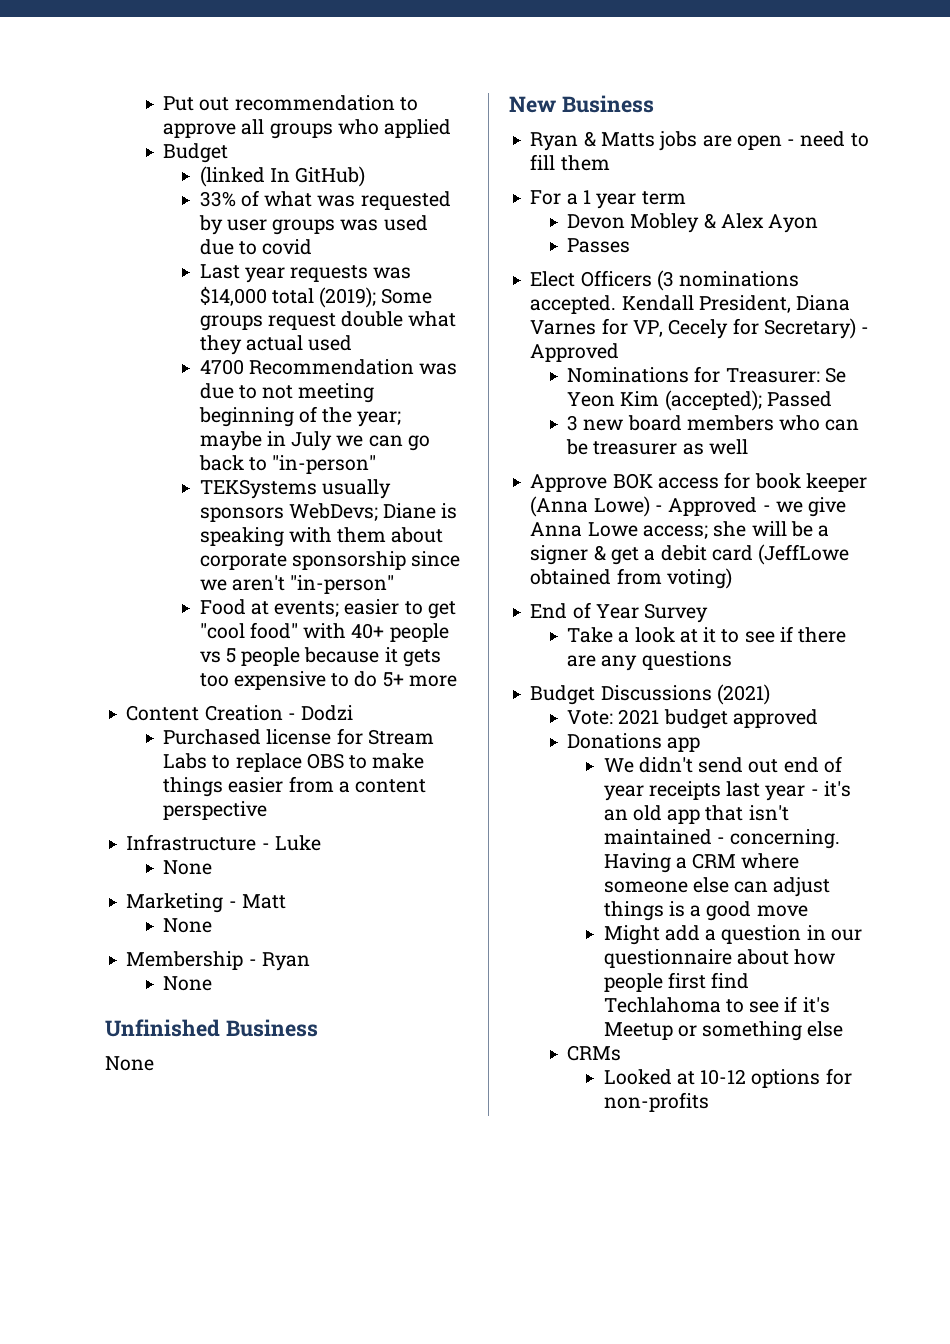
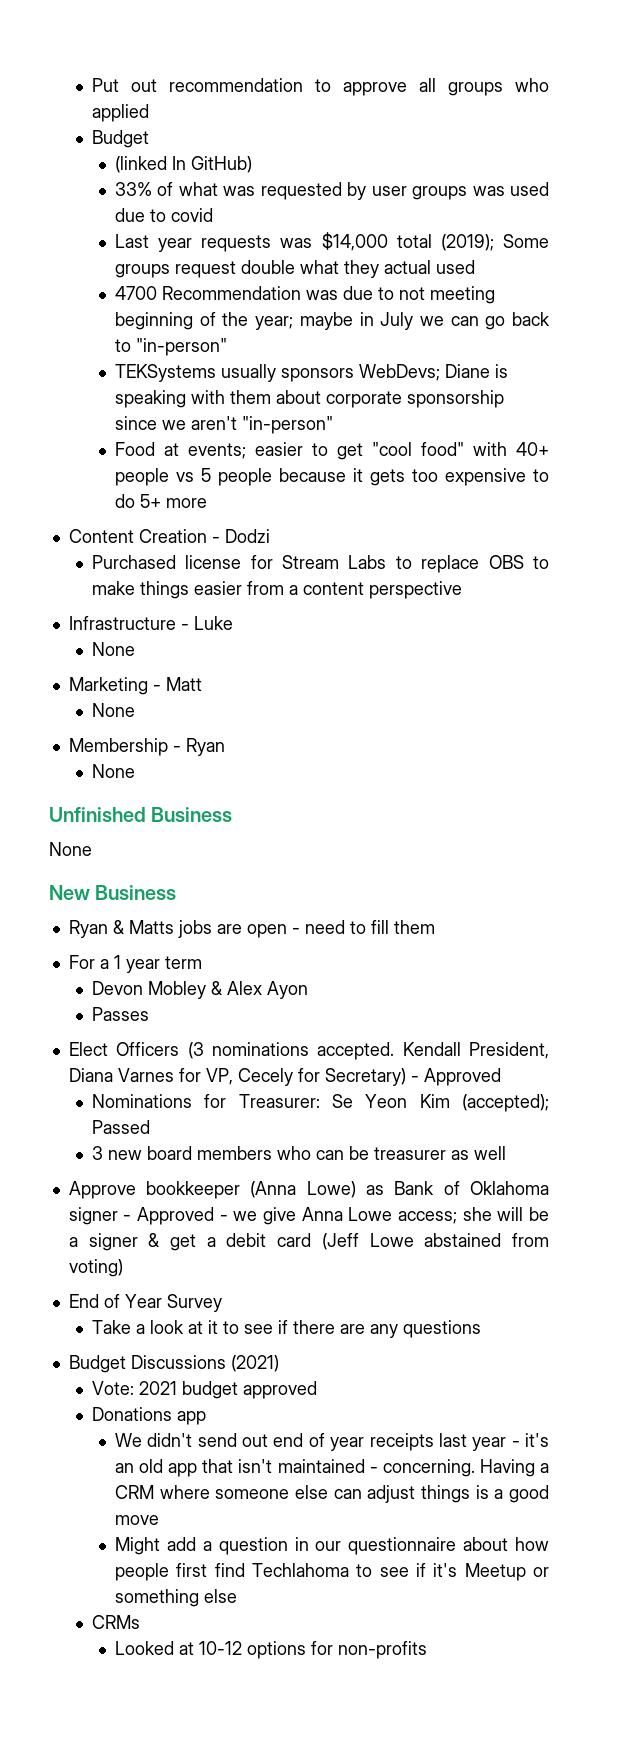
- Approve BOK access for book keeper (Anna Lowe) - Approved - we give Anna Lowe access; she will be a signer & get a debit card (JeffLowe obtained from voting)
+ Approve bookkeeper (Anna Lowe) as Bank of Oklahoma signer - Approved - we give Anna Lowe access; she will be a signer & get a debit card (Jeff Lowe abstained from voting)

